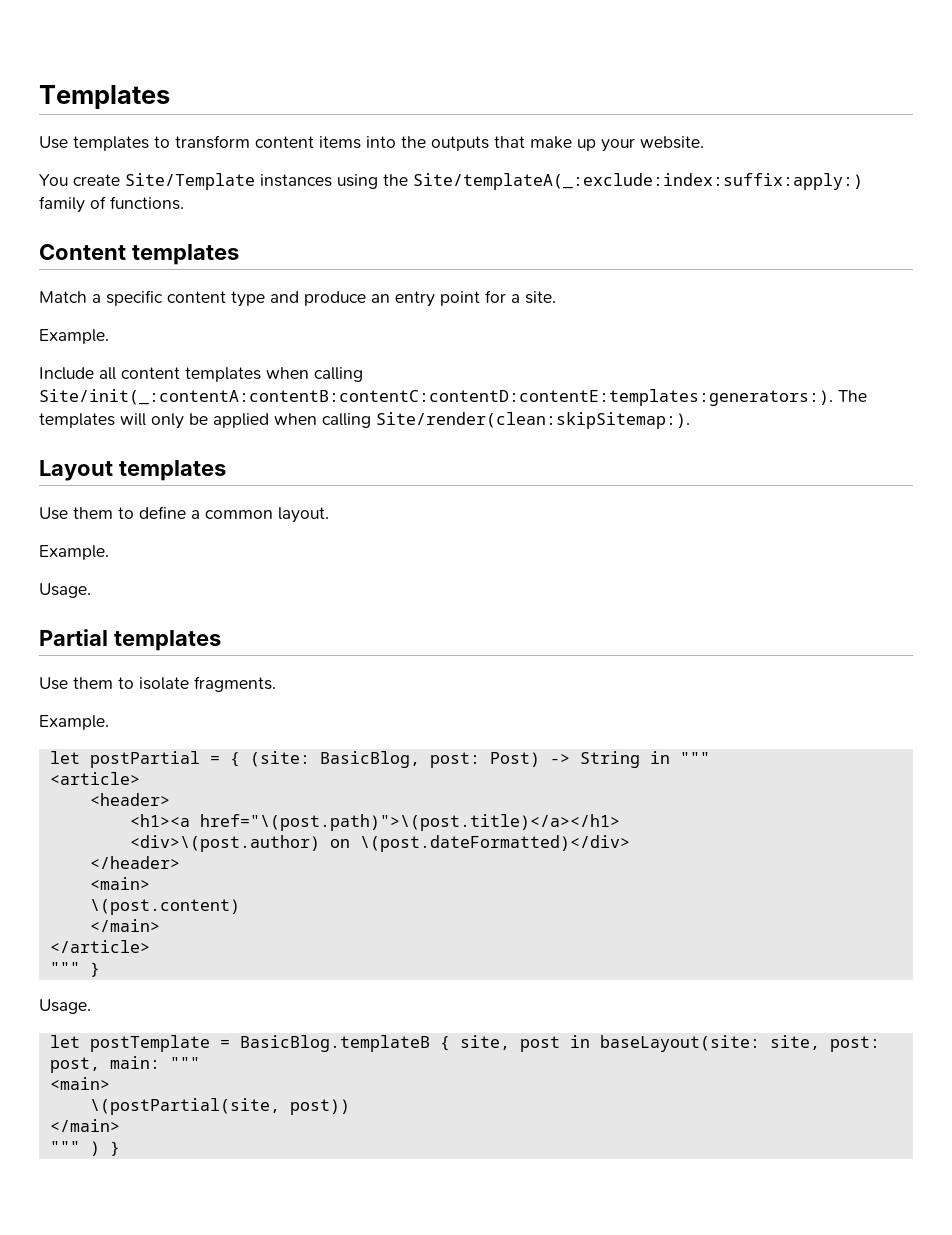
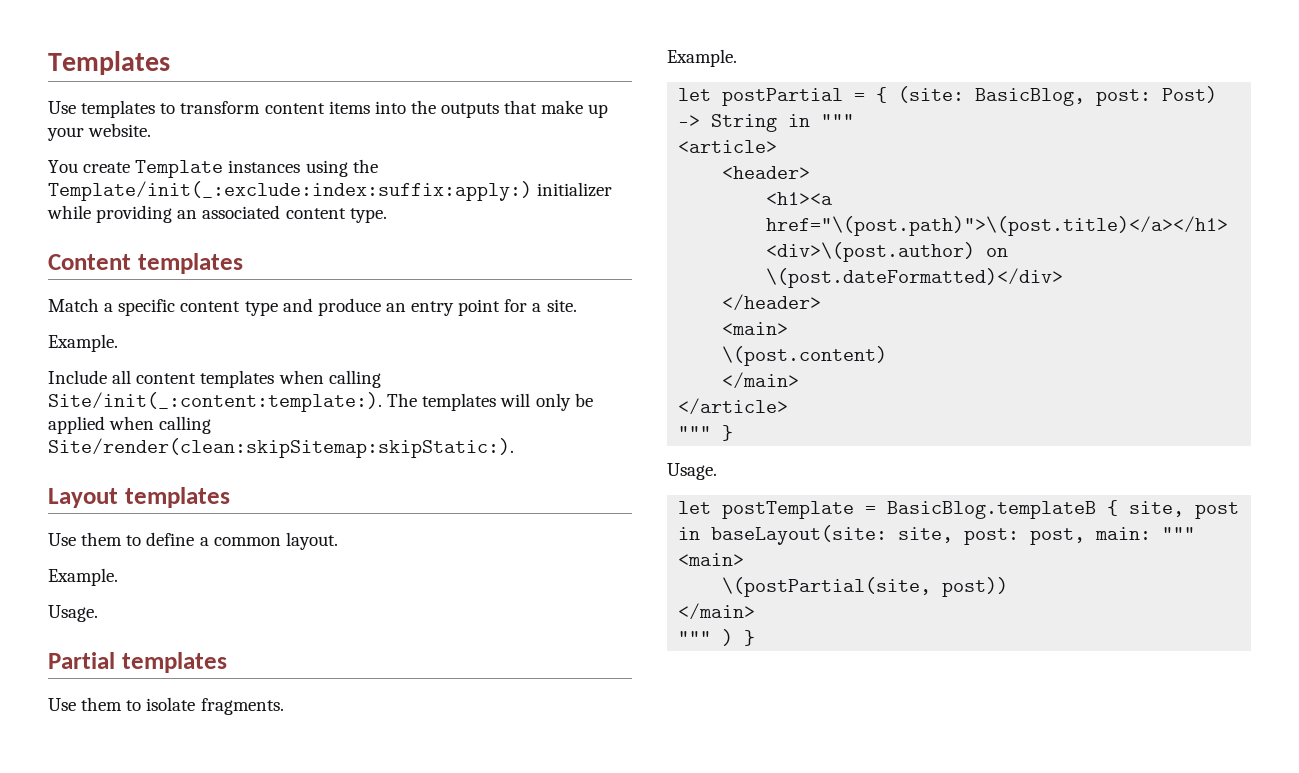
- You create Site/Template instances using the Site/templateA(_:exclude:index:suffix:apply:) family of functions.
+ You create Template instances using the Template/init(_:exclude:index:suffix:apply:) initializer while providing an associated content type.
- Include all content templates when calling Site/init(_:contentA:contentB:contentC:contentD:contentE:templates:generators:).
+ Include all content templates when calling Site/init(_:content:template:).
- The templates will only be applied when calling Site/render(clean:skipSitemap:).
+ The templates will only be applied when calling Site/render(clean:skipSitemap:skipStatic:).

